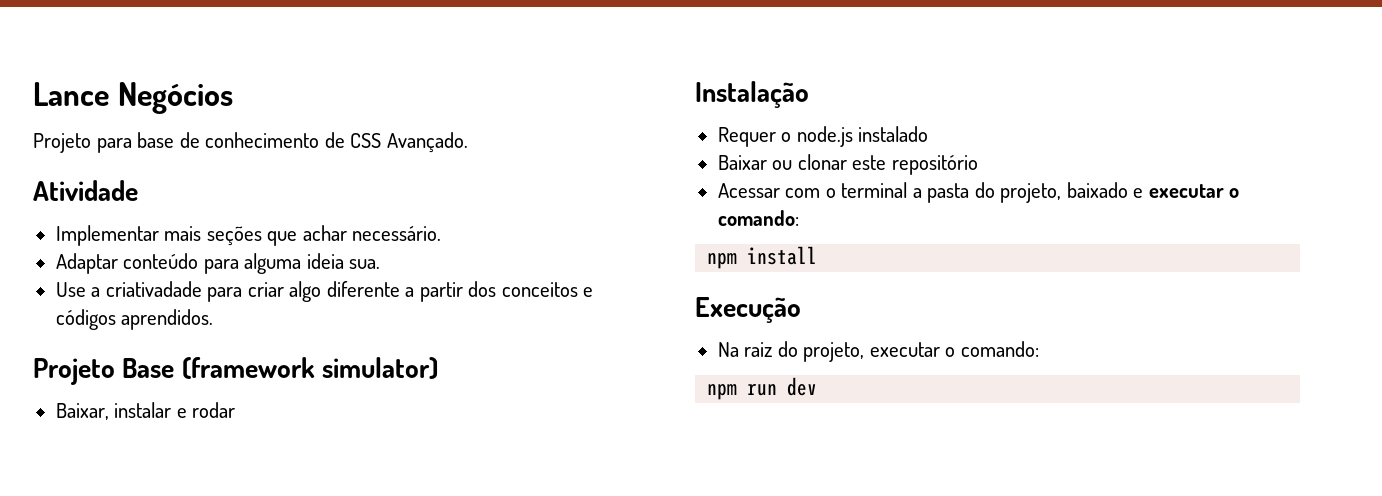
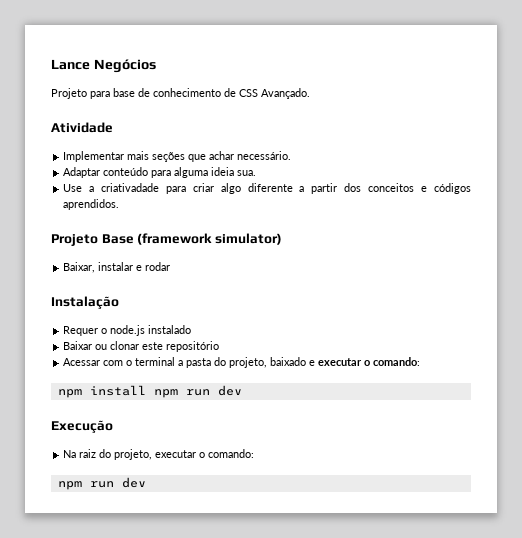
- npm install
+ npm install npm run dev

